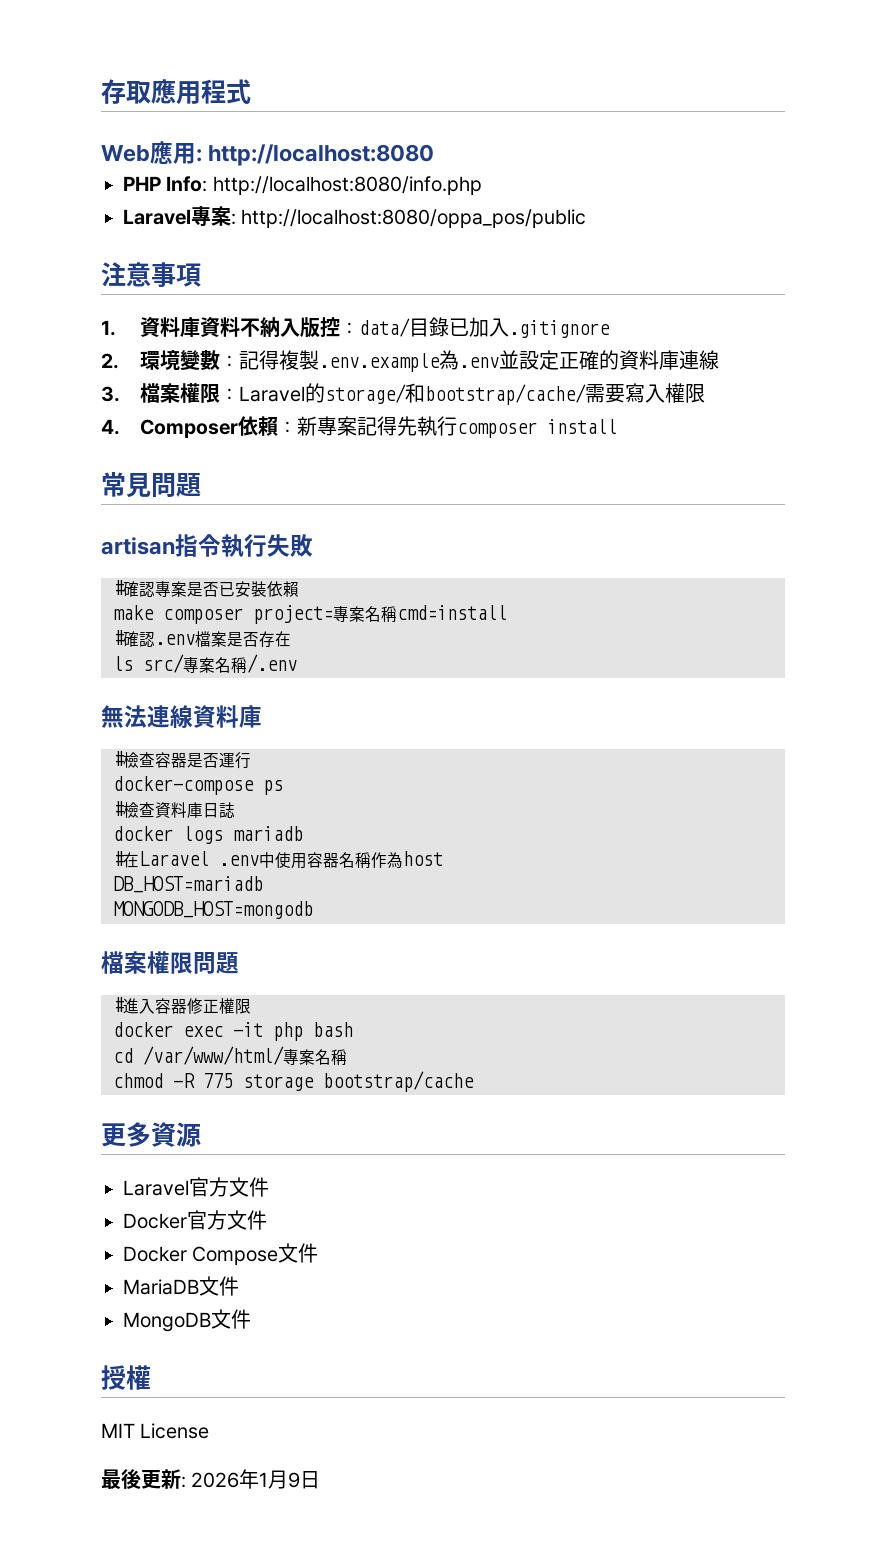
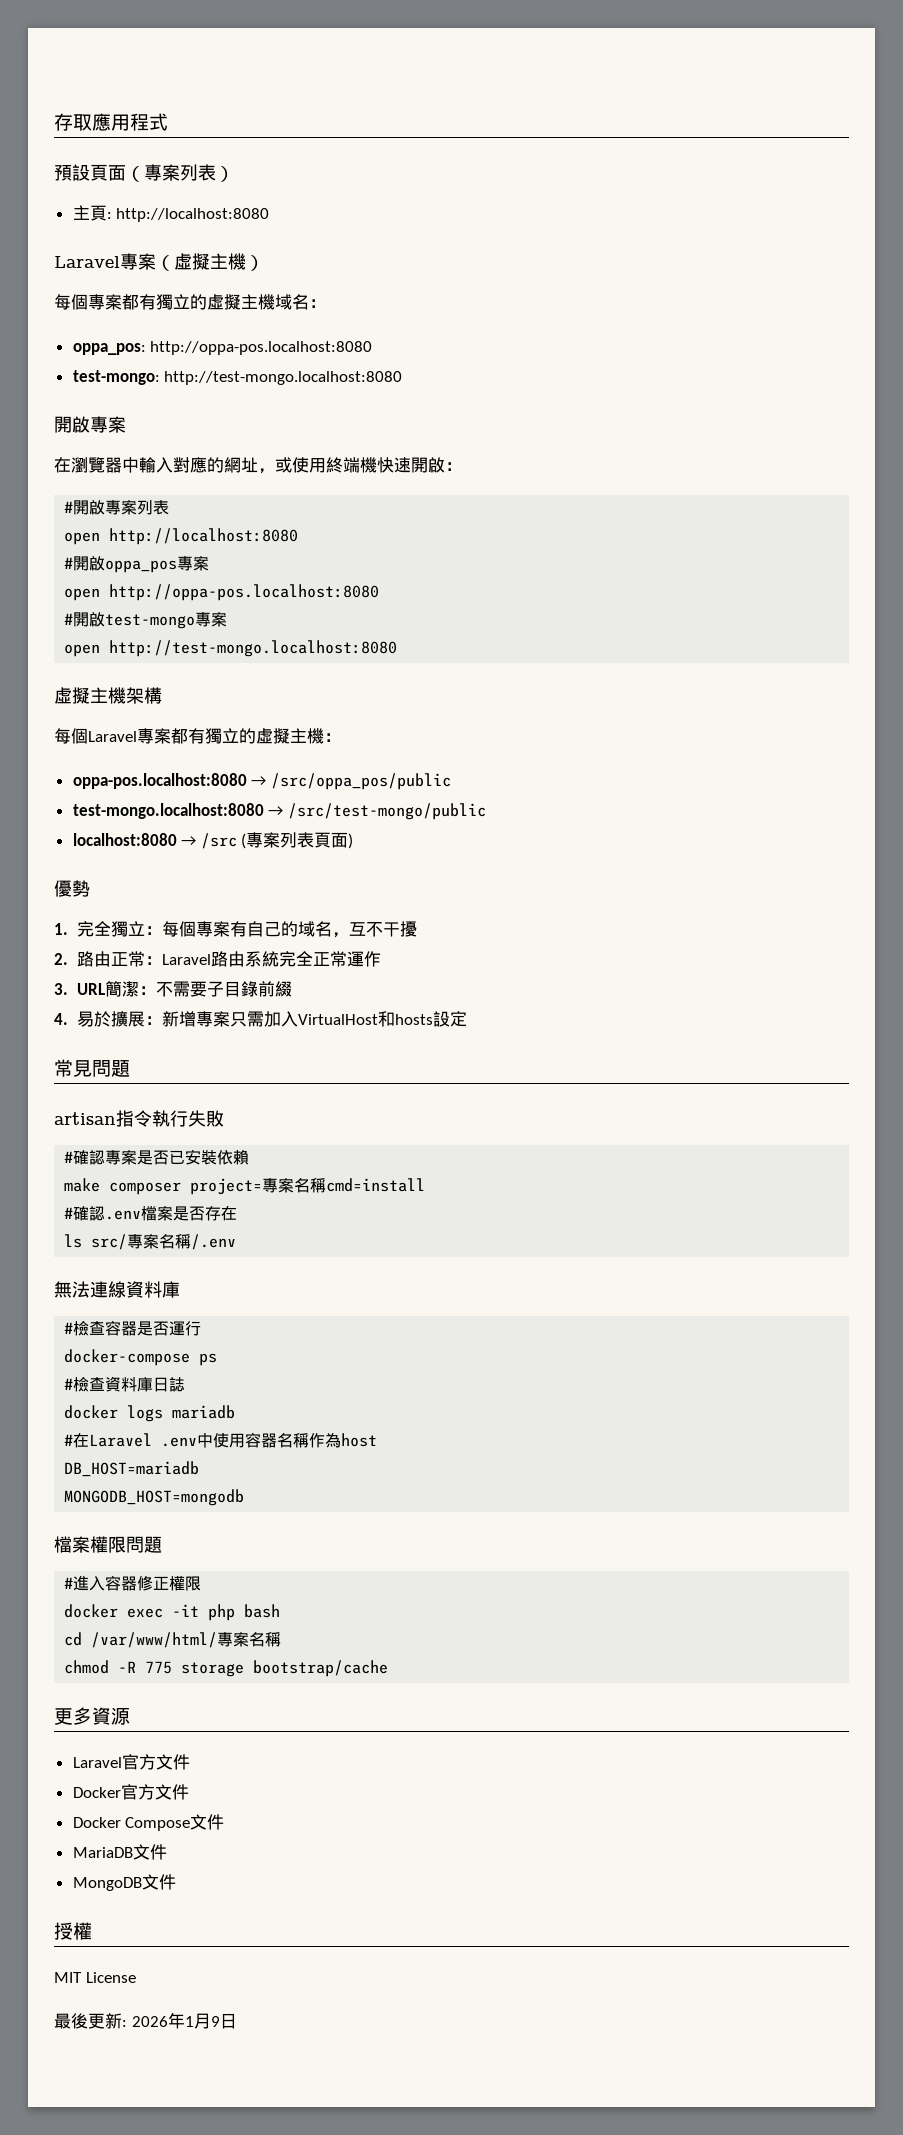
- Web應用: http://localhost:8080
+ 預設頁面（專案列表）
+ 主頁: http://localhost:8080
- PHP Info: http://localhost:8080/info.php
- Laravel專案: http://localhost:8080/oppa_pos/public
- 注意事項
- 1.資料庫資料不納入版控：data/目錄已加入.gitignore
- 2.環境變數：記得複製.env.example為.env並設定正確的資料庫連線
- 3.檔案權限：Laravel的storage/和bootstrap/cache/需要寫入權限
- 4. Composer依賴：新專案記得先執行composer install
+ Laravel專案（虛擬主機）
+ 每個專案都有獨立的虛擬主機域名：
+ oppa_pos: http://oppa-pos.localhost:8080
+ test-mongo: http://test-mongo.localhost:8080
+ 開啟專案
+ 在瀏覽器中輸入對應的網址，或使用終端機快速開啟：
+ #開啟專案列表
+ open http://localhost:8080
+ #開啟oppa_pos專案
+ open http://oppa-pos.localhost:8080
+ #開啟test-mongo專案
+ open http://test-mongo.localhost:8080
+ 虛擬主機架構
+ 每個Laravel專案都有獨立的虛擬主機：
+ oppa-pos.localhost:8080 → /src/oppa_pos/public
+ test-mongo.localhost:8080 → /src/test-mongo/public
+ localhost:8080 → /src (專案列表頁面)
+ 優勢
+ 1.完全獨立：每個專案有自己的域名，互不干擾
+ 2.路由正常：Laravel路由系統完全正常運作
+ 3. URL簡潔：不需要子目錄前綴
+ 4.易於擴展：新增專案只需加入VirtualHost和hosts設定

